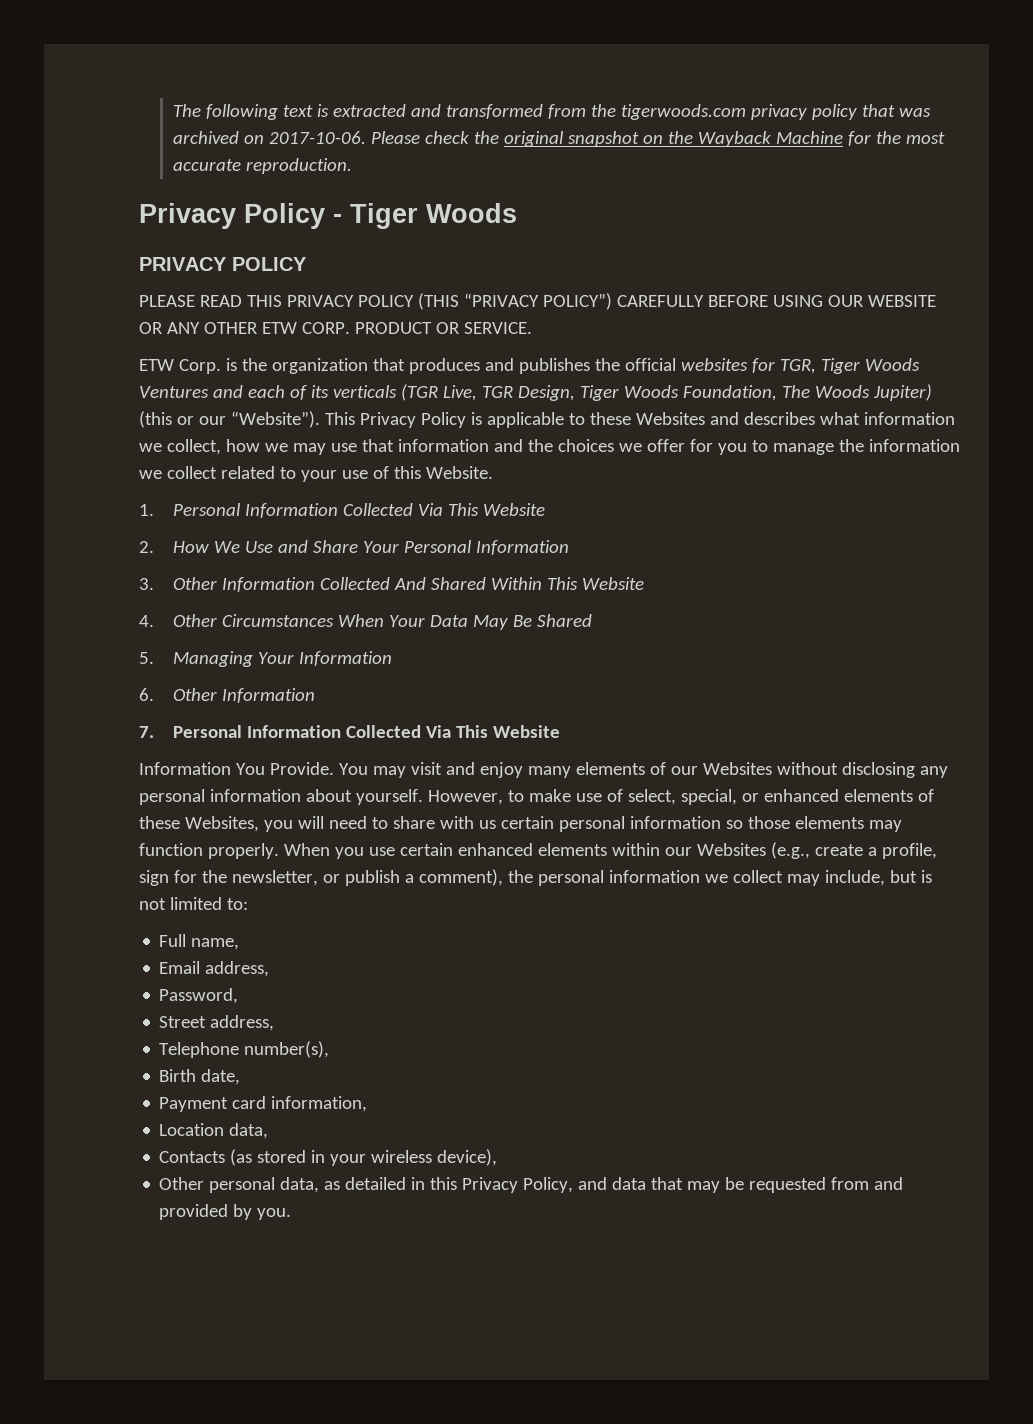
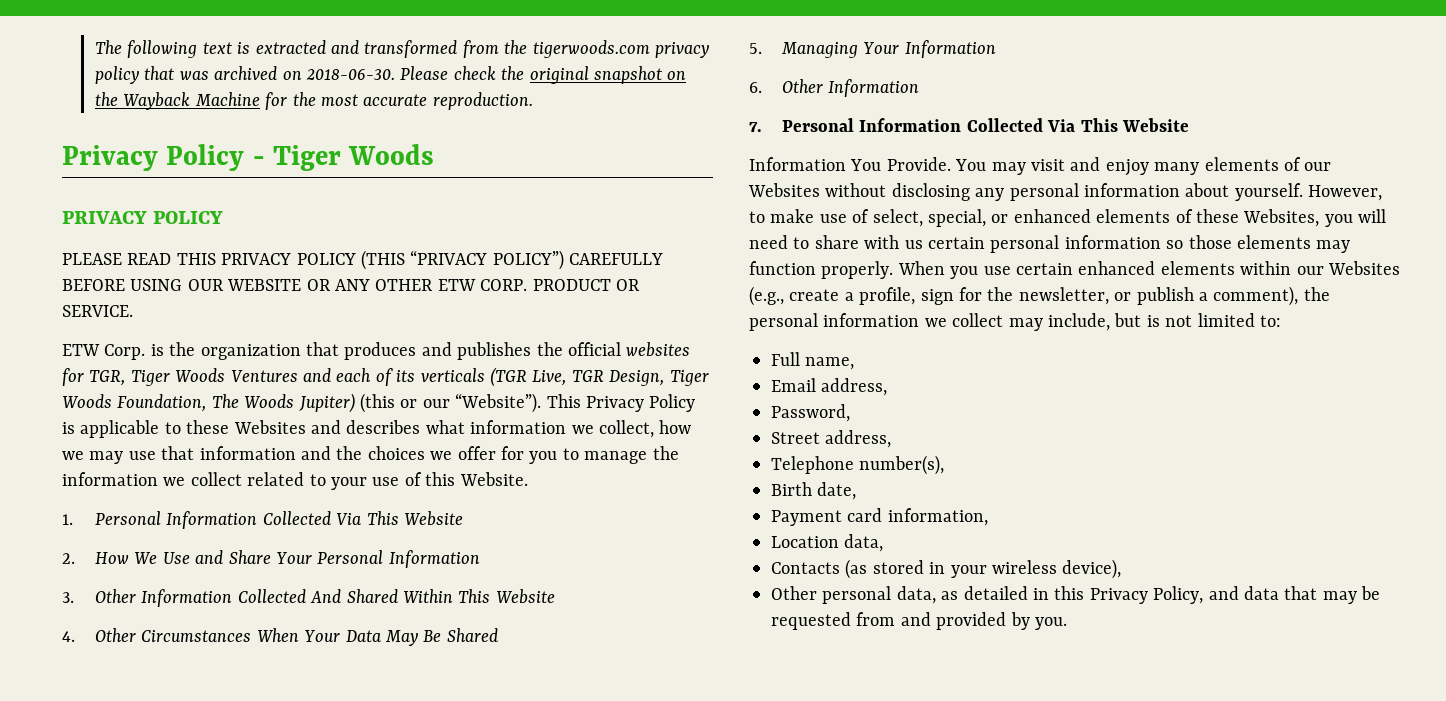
- The following text is extracted and transformed from the tigerwoods.com privacy policy that was archived on 2017-10-06.
+ The following text is extracted and transformed from the tigerwoods.com privacy policy that was archived on 2018-06-30.

